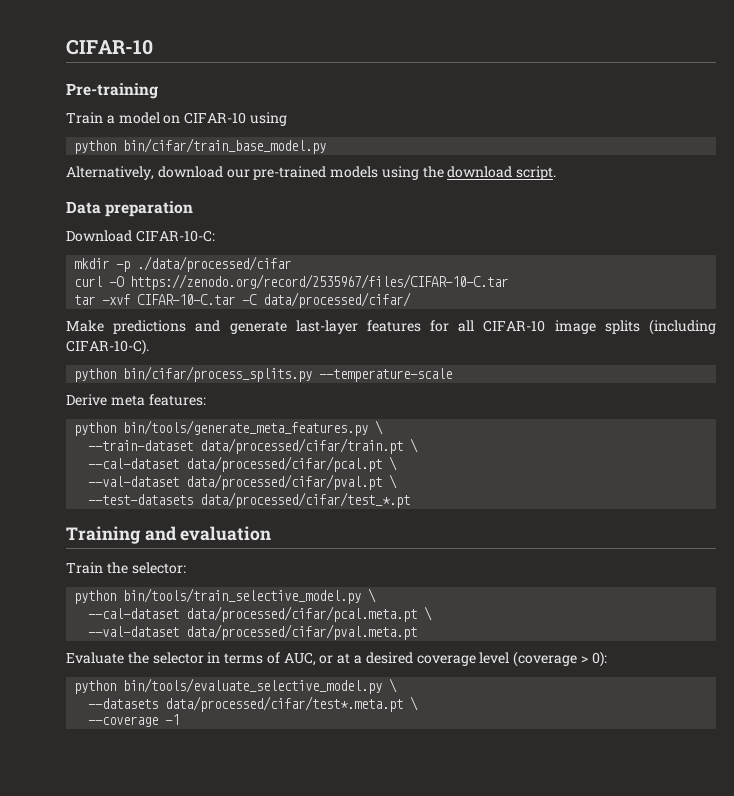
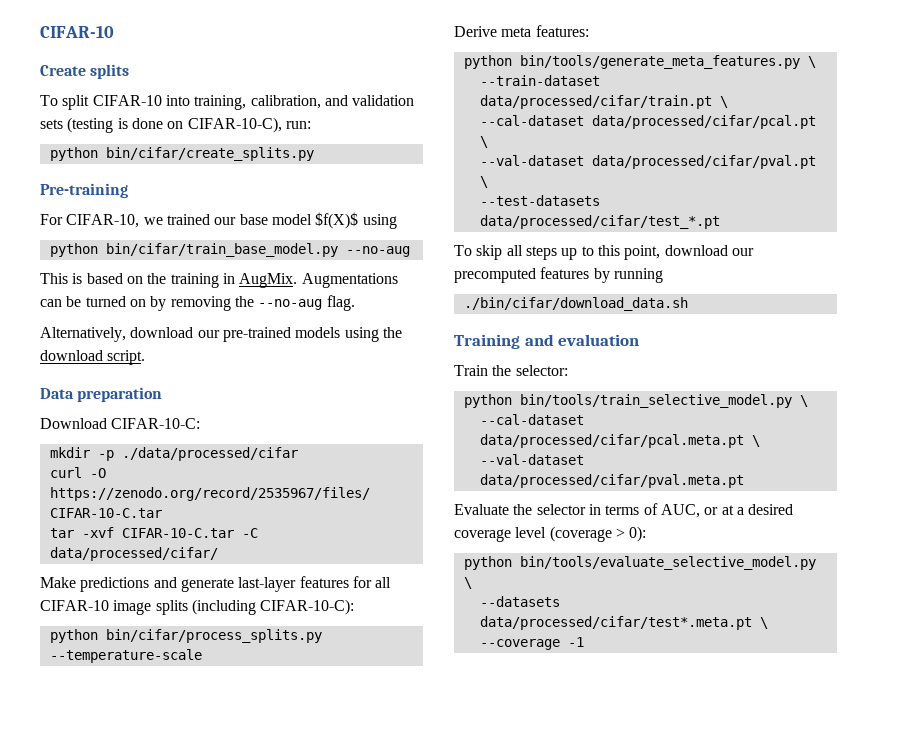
+ Create splits
+ To split CIFAR-10 into training, calibration, and validation sets (testing is done on CIFAR-10-C), run:
+ python bin/cifar/create_splits.py
  Pre-training
- Train a model on CIFAR-10 using
- python bin/cifar/train_base_model.py
+ For CIFAR-10, we trained our base model $f(X)$ using
+ python bin/cifar/train_base_model.py --no-aug
+ This is based on the training in AugMix. Augmentations can be turned on by removing the --no-aug flag.
- Make predictions and generate last-layer features for all CIFAR-10 image splits (including CIFAR-10-C).
+ Make predictions and generate last-layer features for all CIFAR-10 image splits (including CIFAR-10-C):
+ To skip all steps up to this point, download our precomputed features by running
+ ./bin/cifar/download_data.sh

